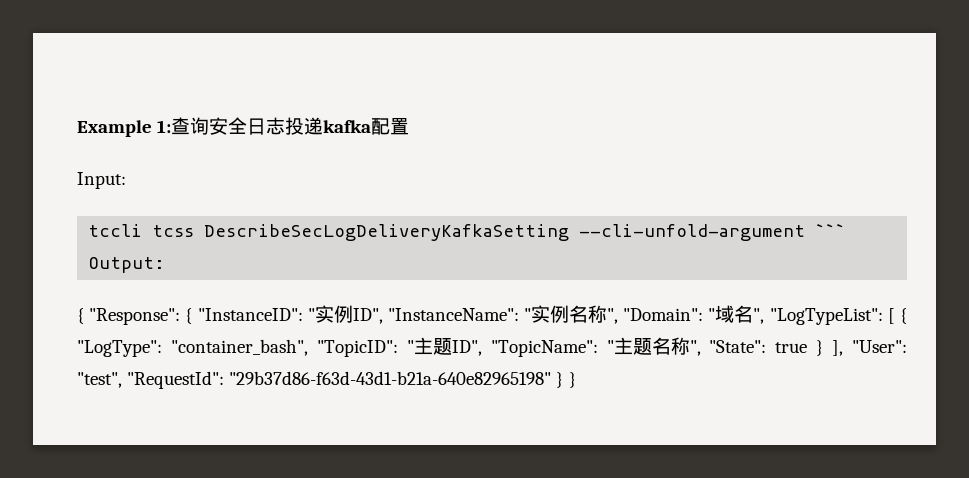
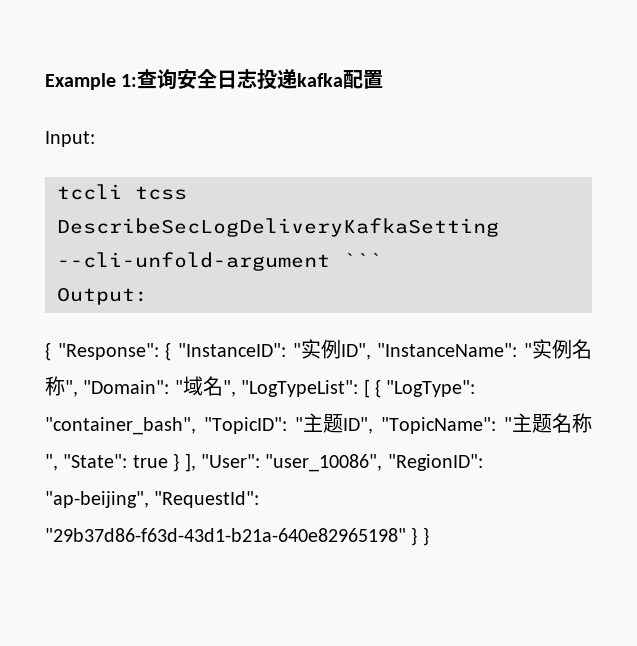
- { "Response": { "InstanceID": "实例ID", "InstanceName": "实例名称", "Domain": "域名", "LogTypeList": [ { "LogType": "container_bash", "TopicID": "主题ID", "TopicName": "主题名称", "State": true } ], "User": "test", "RequestId": "29b37d86-f63d-43d1-b21a-640e82965198" } }
+ { "Response": { "InstanceID": "实例ID", "InstanceName": "实例名称", "Domain": "域名", "LogTypeList": [ { "LogType": "container_bash", "TopicID": "主题ID", "TopicName": "主题名称", "State": true } ], "User": "user_10086", "RegionID": "ap-beijing", "RequestId": "29b37d86-f63d-43d1-b21a-640e82965198" } }

